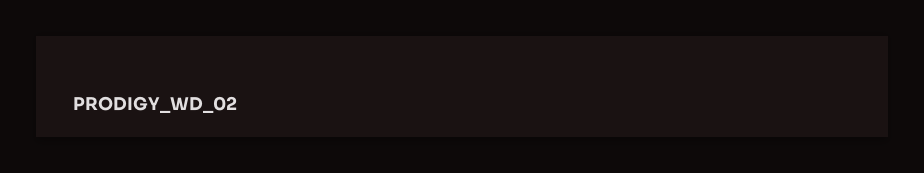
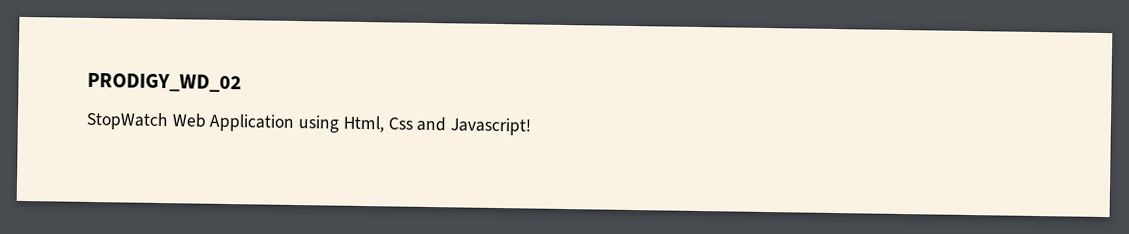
+ StopWatch Web Application using Html, Css and Javascript!

